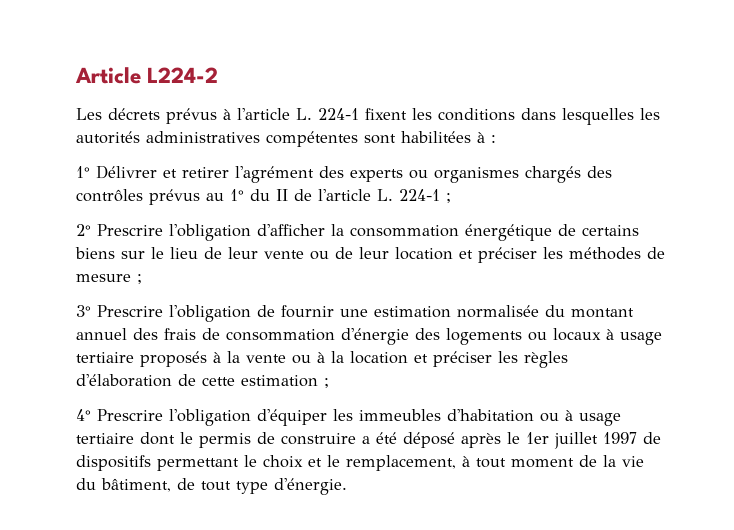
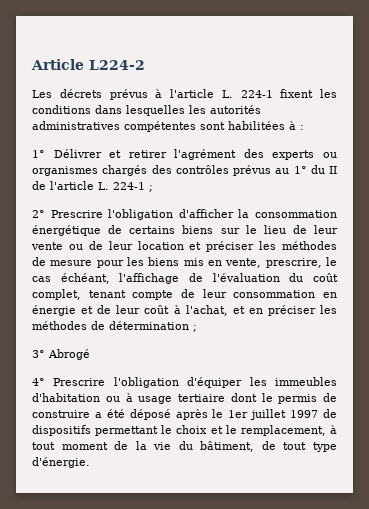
- 2° Prescrire l'obligation d'afficher la consommation énergétique de certains biens sur le lieu de leur vente ou de leur location et préciser les méthodes de mesure ;
- 3° Prescrire l'obligation de fournir une estimation normalisée du montant annuel des frais de consommation d'énergie des logements ou locaux à usage tertiaire proposés à la vente ou à la location et préciser les règles d'élaboration de cette estimation ;
+ 2° Prescrire l'obligation d'afficher la consommation énergétique de certains biens sur le lieu de leur vente ou de leur location et préciser les méthodes de mesure pour les biens mis en vente, prescrire, le cas échéant, l'affichage de l'évaluation du coût complet, tenant compte de leur consommation en énergie et de leur coût à l'achat, et en préciser les méthodes de détermination ;
+ 3° Abrogé

